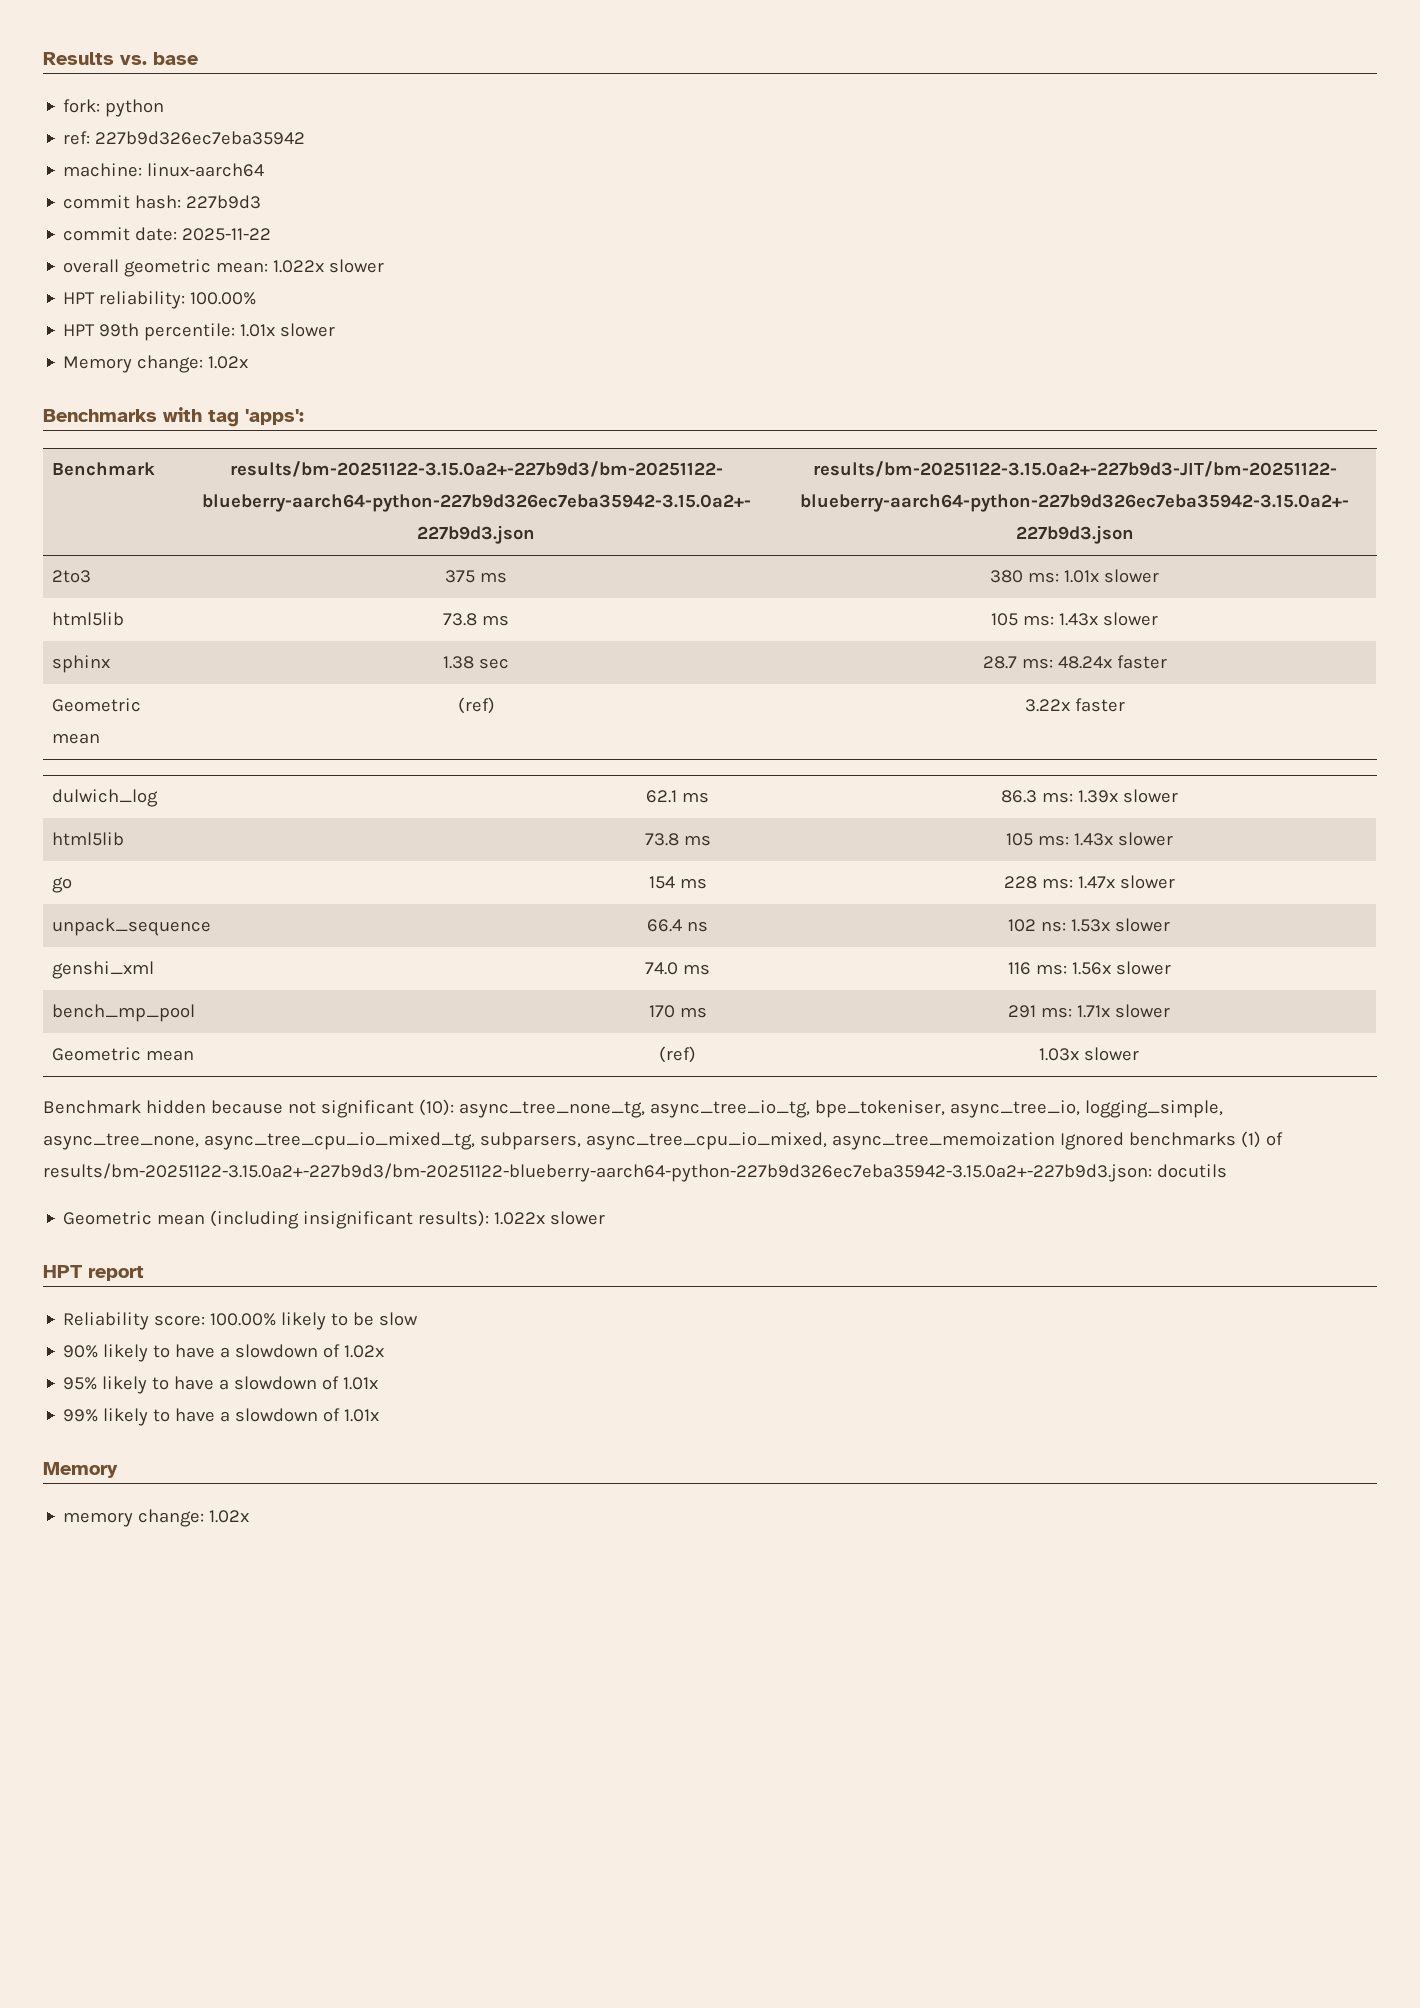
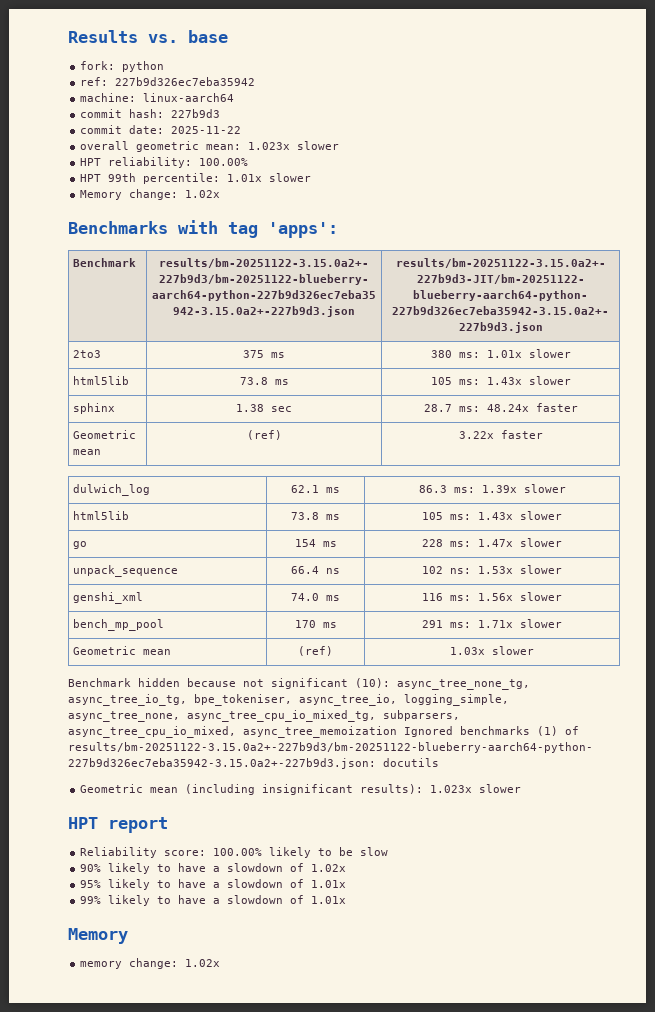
- overall geometric mean: 1.022x slower
+ overall geometric mean: 1.023x slower
- Geometric mean (including insignificant results): 1.022x slower
+ Geometric mean (including insignificant results): 1.023x slower

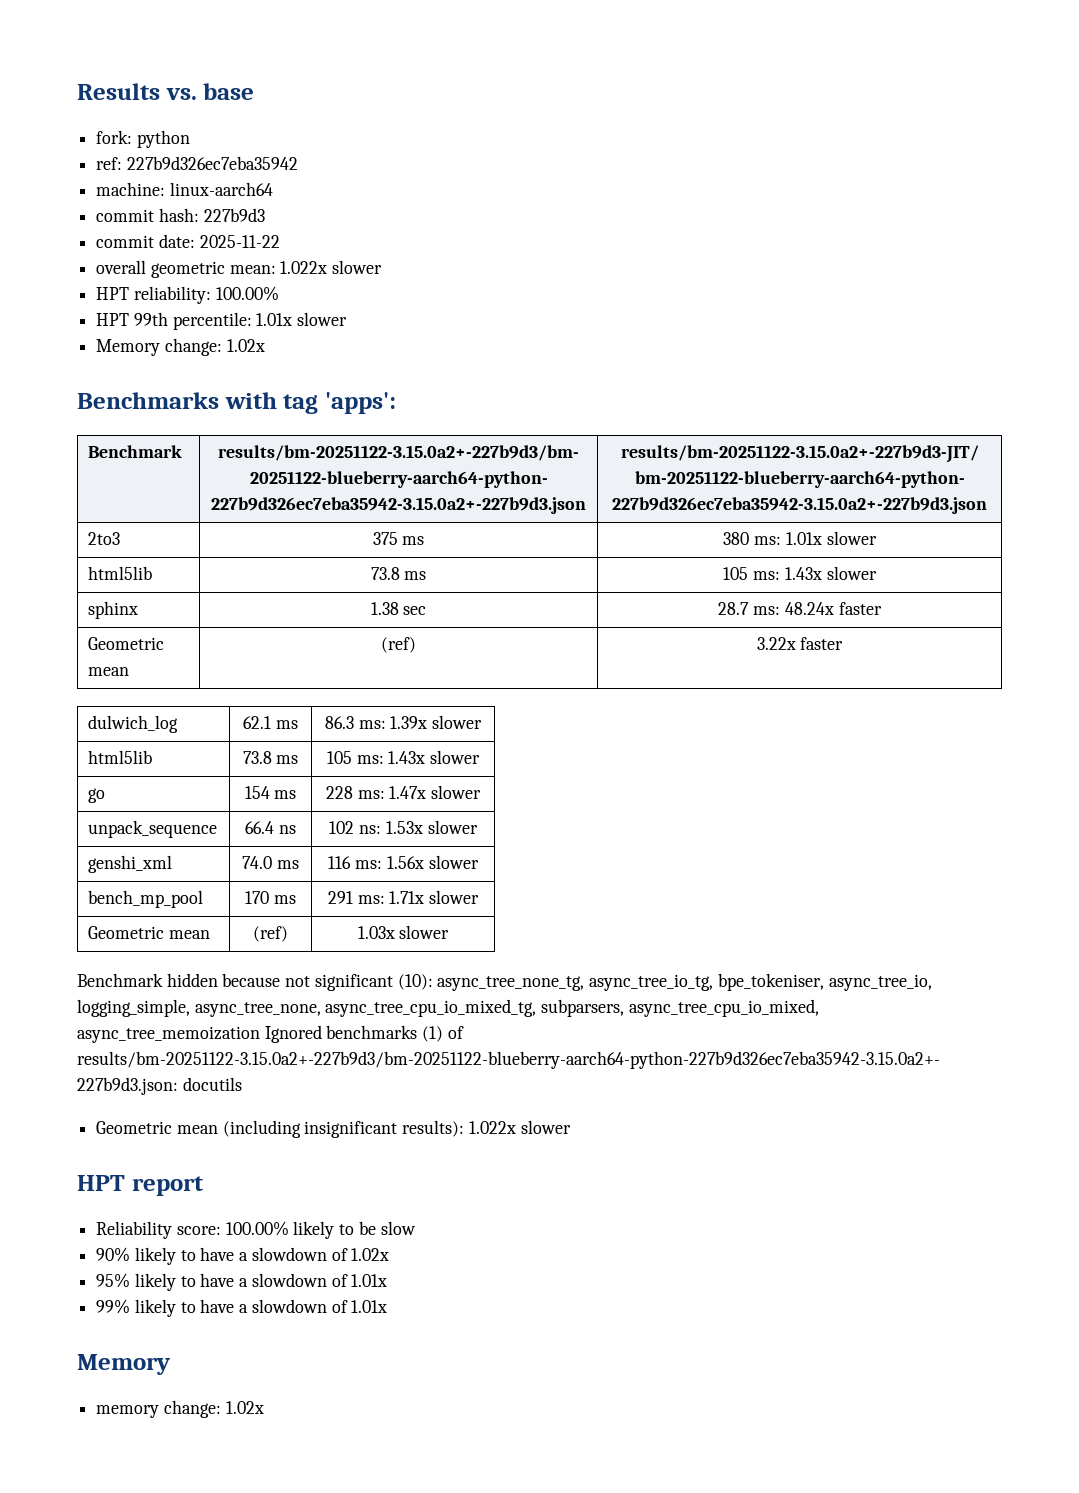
- overall geometric mean: 1.023x slower
+ overall geometric mean: 1.022x slower
- Geometric mean (including insignificant results): 1.023x slower
+ Geometric mean (including insignificant results): 1.022x slower

